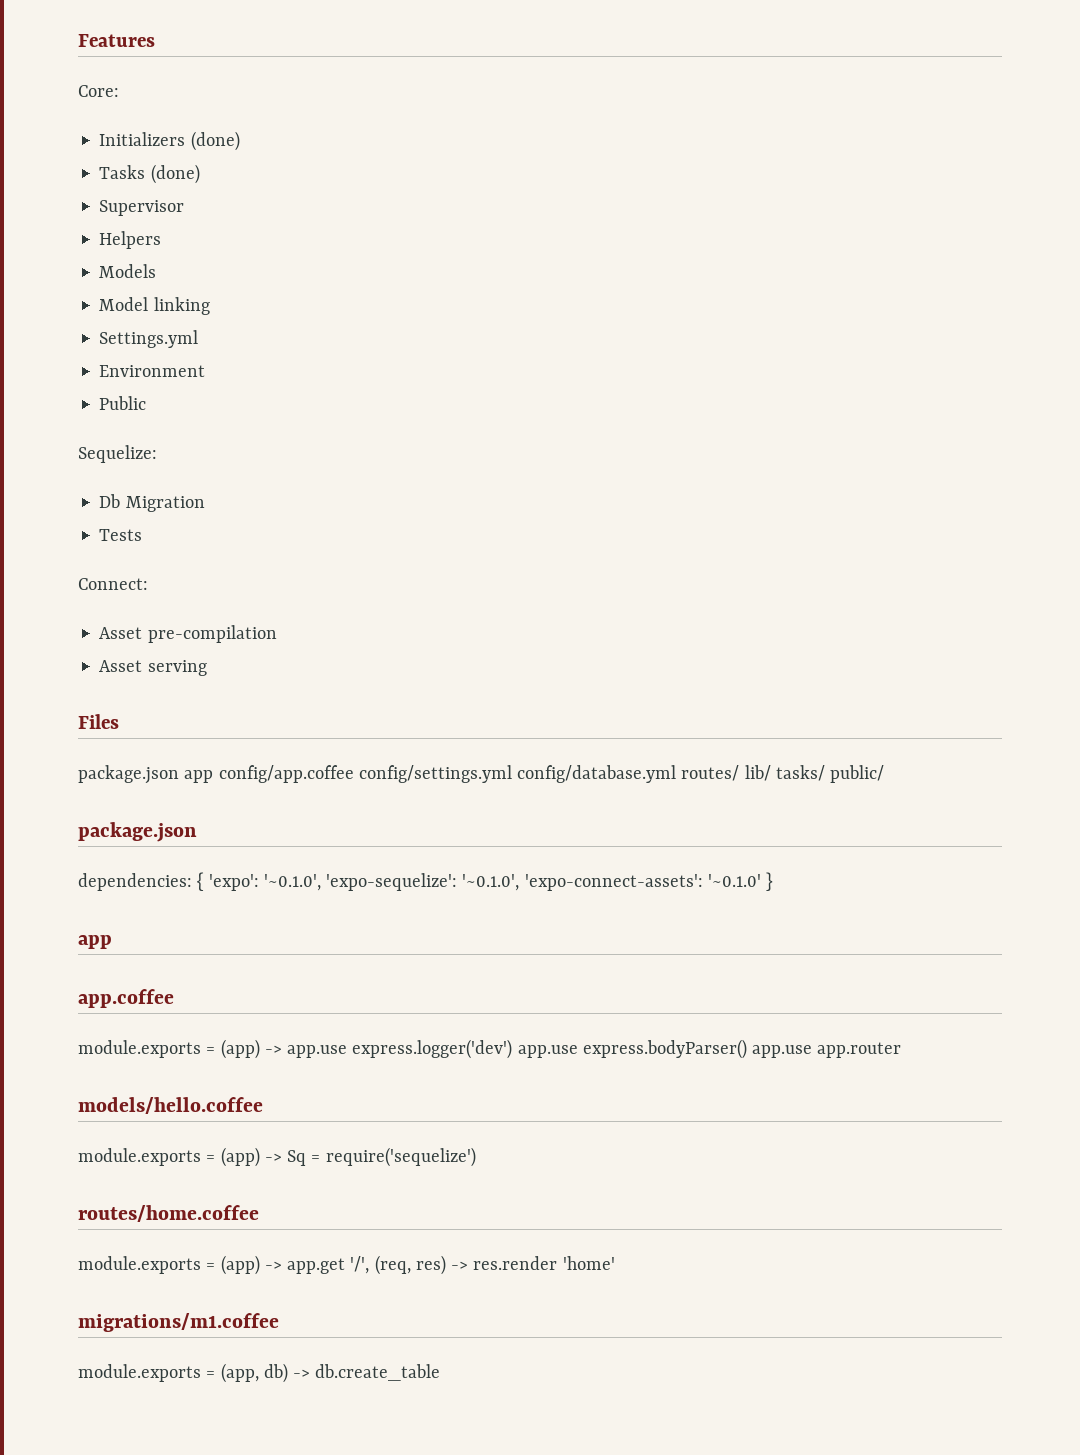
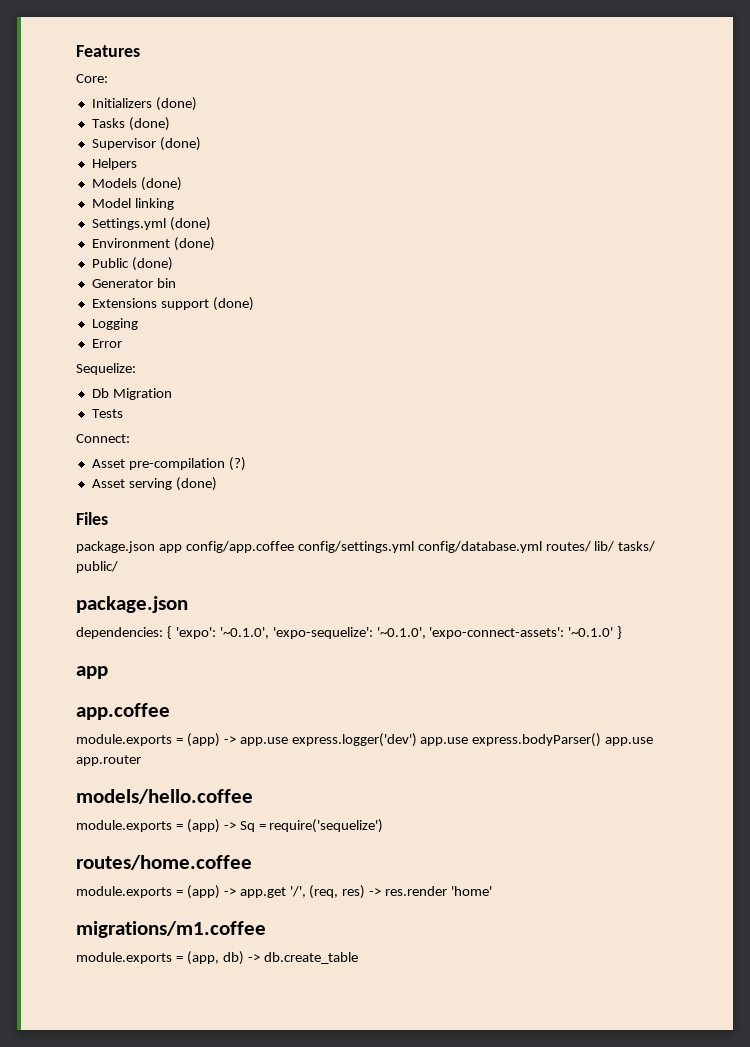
- Supervisor
+ Supervisor (done)
- Models
+ Models (done)
- Settings.yml
+ Settings.yml (done)
- Environment
+ Environment (done)
- Public
+ Public (done)
+ Generator bin
+ Extensions support (done)
+ Logging
+ Error
- Asset pre-compilation
+ Asset pre-compilation (?)
- Asset serving
+ Asset serving (done)

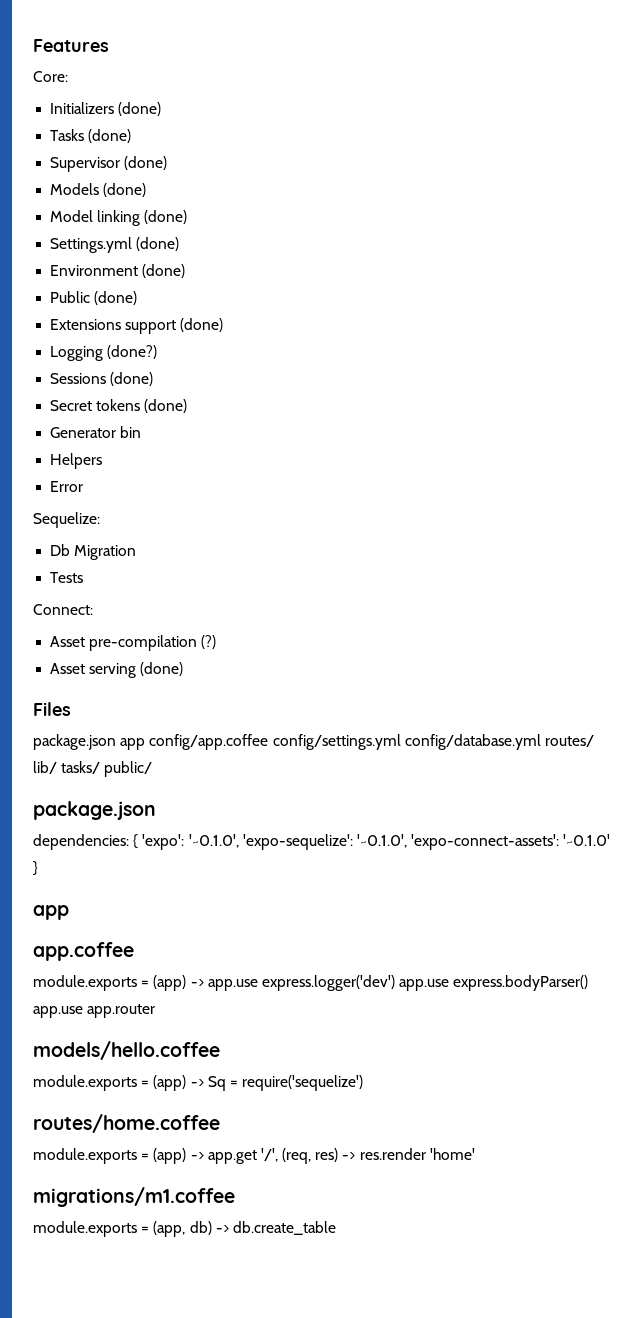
- Helpers
- Model linking
+ Model linking (done)
- Generator bin
- Logging
+ Logging (done?)
+ Sessions (done)
+ Secret tokens (done)
+ Generator bin
+ Helpers

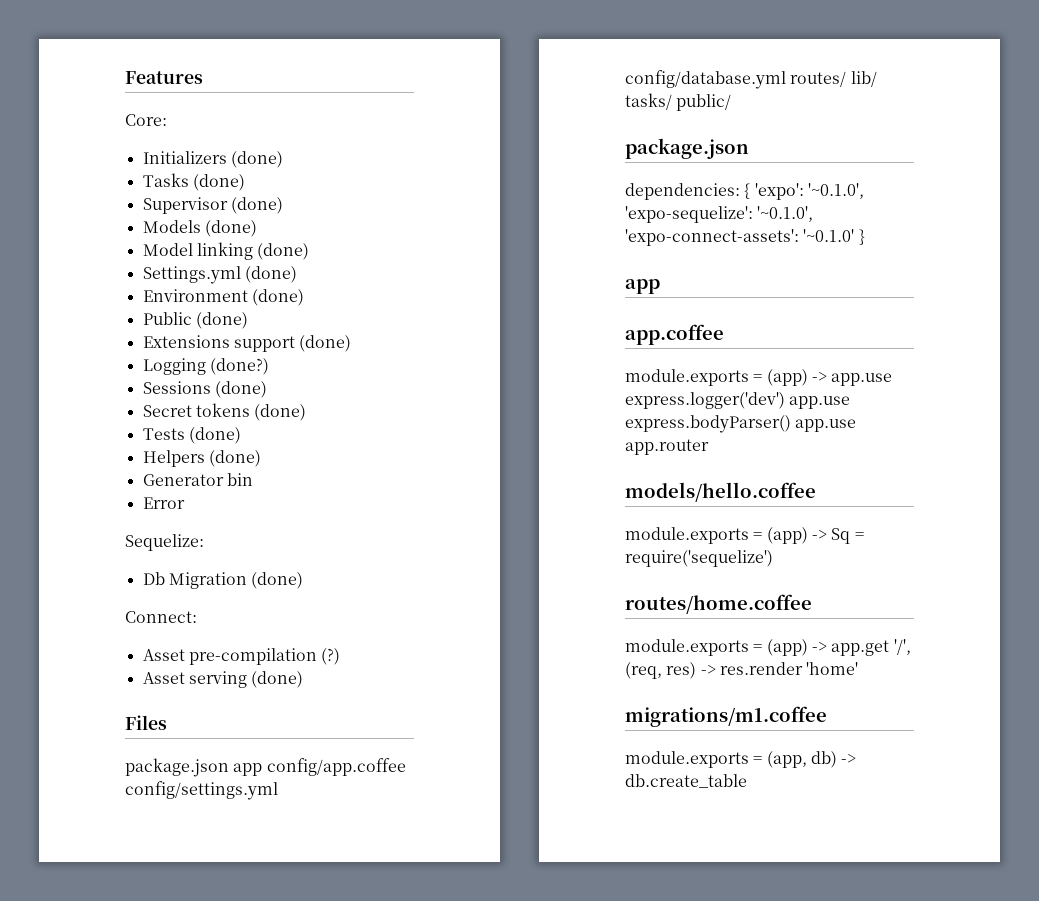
+ Tests (done)
+ Helpers (done)
- Helpers
- Db Migration
- Tests
+ Db Migration (done)

